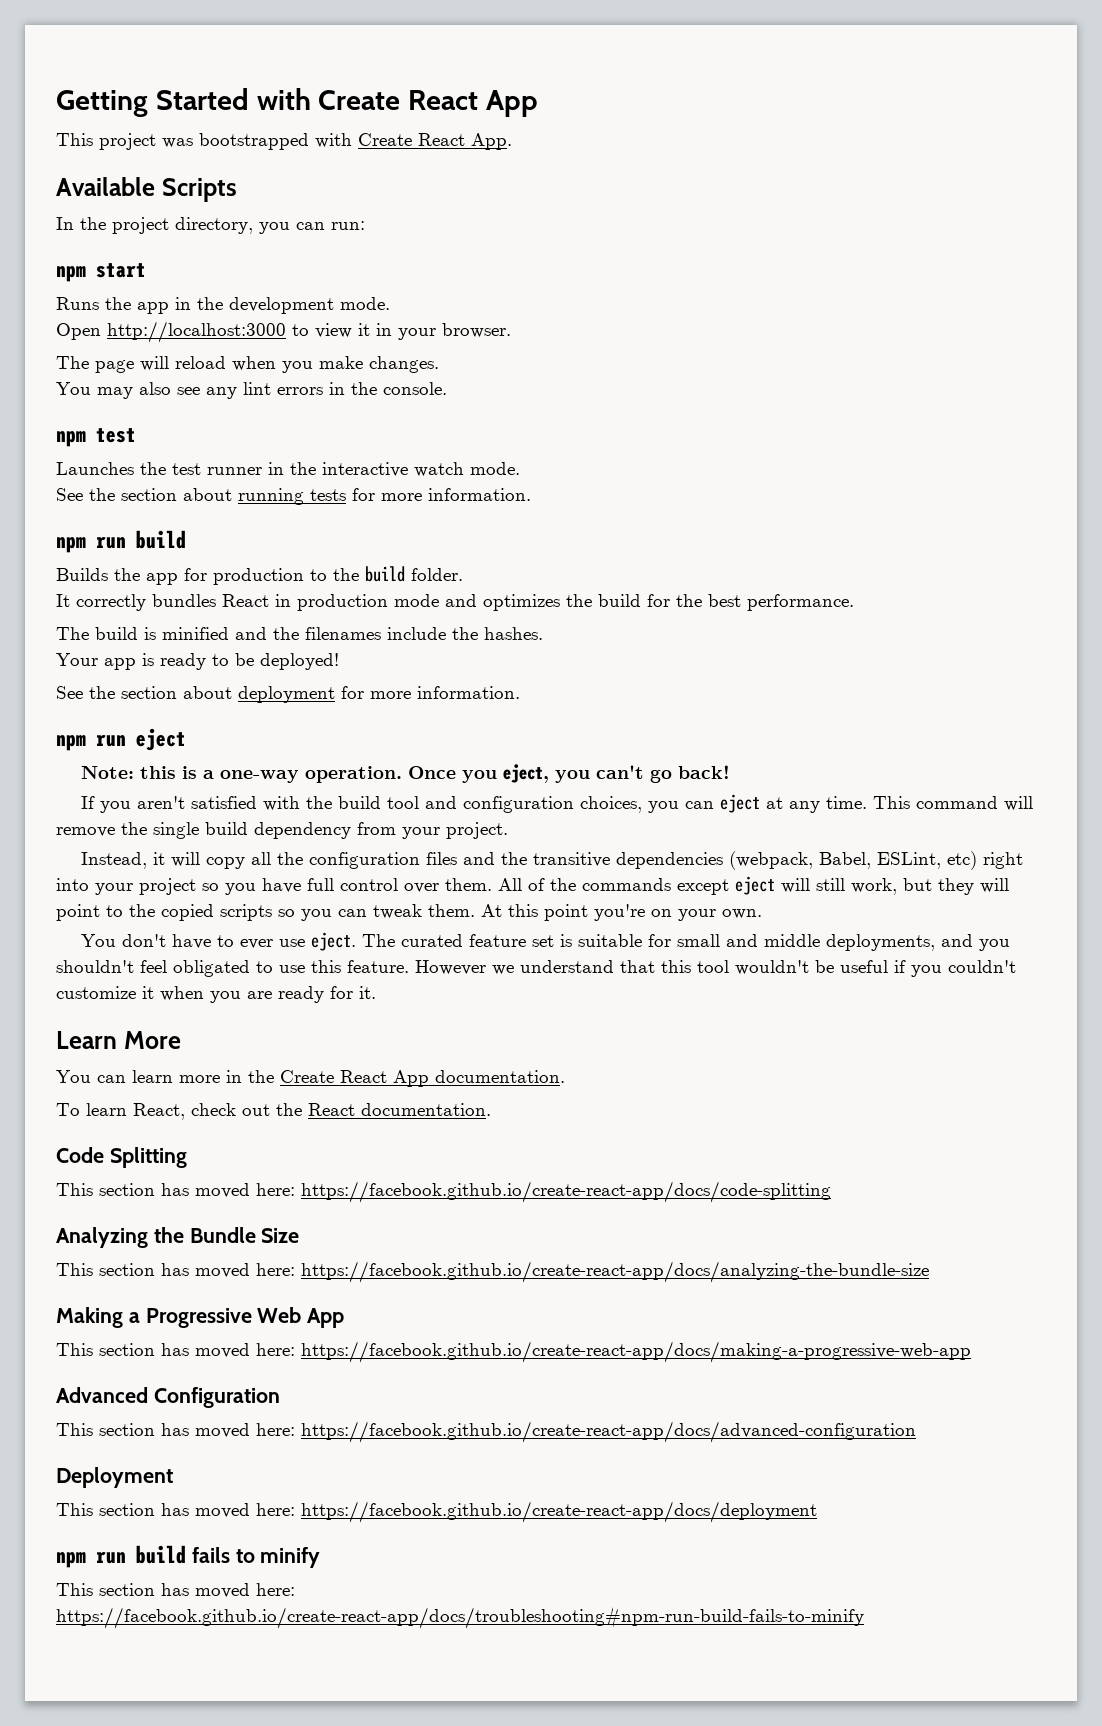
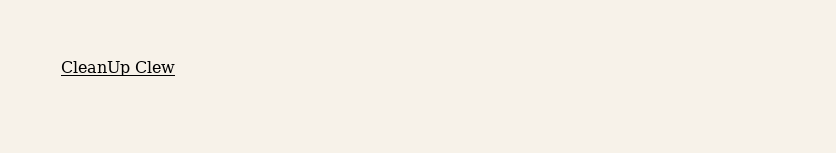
- Getting Started with Create React App
- This project was bootstrapped with Create React App.
- Available Scripts
- In the project directory, you can run:
- npm start
- Runs the app in the development mode.
- Open http://localhost:3000 to view it in your browser.
- The page will reload when you make changes.
- You may also see any lint errors in the console.
- npm test
- Launches the test runner in the interactive watch mode.
- See the section about running tests for more information.
- npm run build
- Builds the app for production to the build folder.
- It correctly bundles React in production mode and optimizes the build for the best performance.
- The build is minified and the filenames include the hashes.
- Your app is ready to be deployed!
- See the section about deployment for more information.
- npm run eject
- Note: this is a one-way operation. Once you eject, you can't go back!
- If you aren't satisfied with the build tool and configuration choices, you can eject at any time. This command will remove the single build dependency from your project.
- Instead, it will copy all the configuration files and the transitive dependencies (webpack, Babel, ESLint, etc) right into your project so you have full control over them. All of the commands except eject will still work, but they will point to the copied scripts so you can tweak them. At this point you're on your own.
- You don't have to ever use eject. The curated feature set is suitable for small and middle deployments, and you shouldn't feel obligated to use this feature. However we understand that this tool wouldn't be useful if you couldn't customize it when you are ready for it.
- Learn More
- You can learn more in the Create React App documentation.
- To learn React, check out the React documentation.
- Code Splitting
- This section has moved here: https://facebook.github.io/create-react-app/docs/code-splitting
- Analyzing the Bundle Size
- This section has moved here: https://facebook.github.io/create-react-app/docs/analyzing-the-bundle-size
- Making a Progressive Web App
- This section has moved here: https://facebook.github.io/create-react-app/docs/making-a-progressive-web-app
- Advanced Configuration
- This section has moved here: https://facebook.github.io/create-react-app/docs/advanced-configuration
- Deployment
- This section has moved here: https://facebook.github.io/create-react-app/docs/deployment
- npm run build fails to minify
- This section has moved here: https://facebook.github.io/create-react-app/docs/troubleshooting#npm-run-build-fails-to-minify
+ CleanUp Clew

